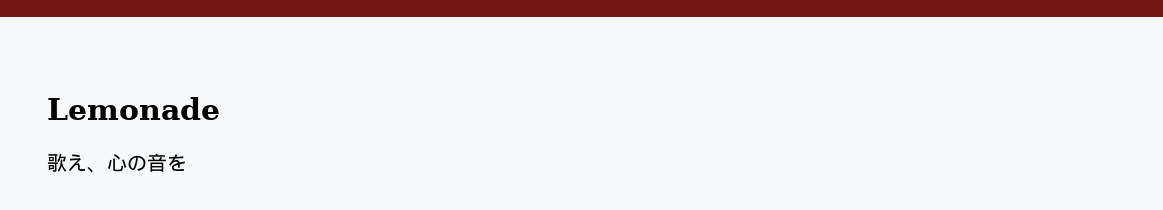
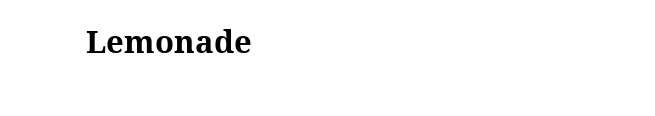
- 歌え、心の音を

